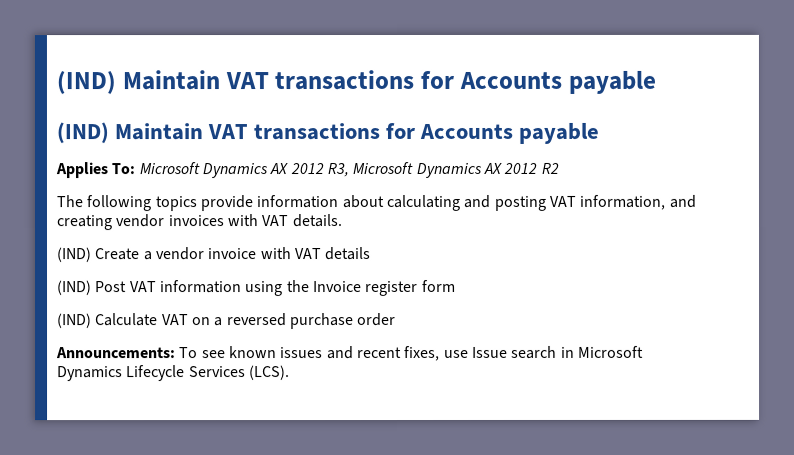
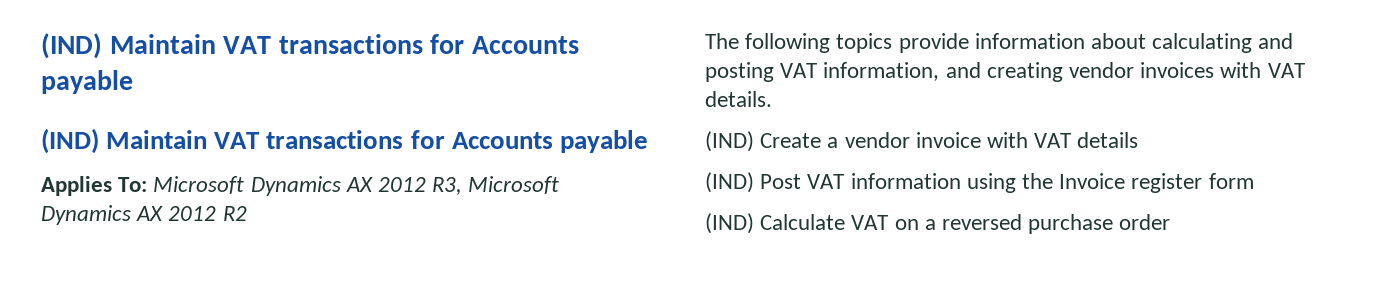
- Announcements: To see known issues and recent fixes, use Issue search in Microsoft Dynamics Lifecycle Services (LCS).

